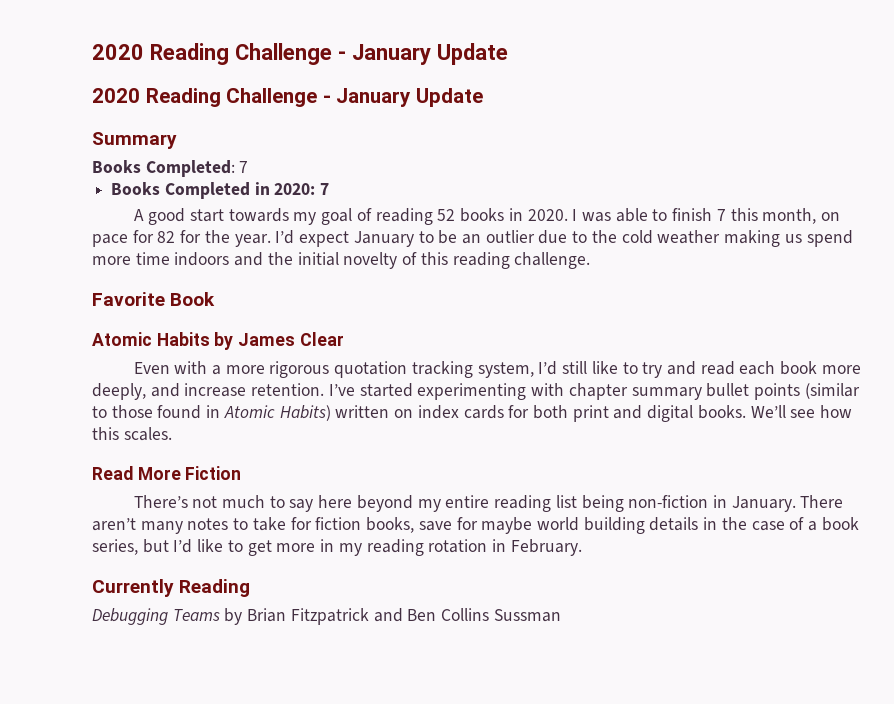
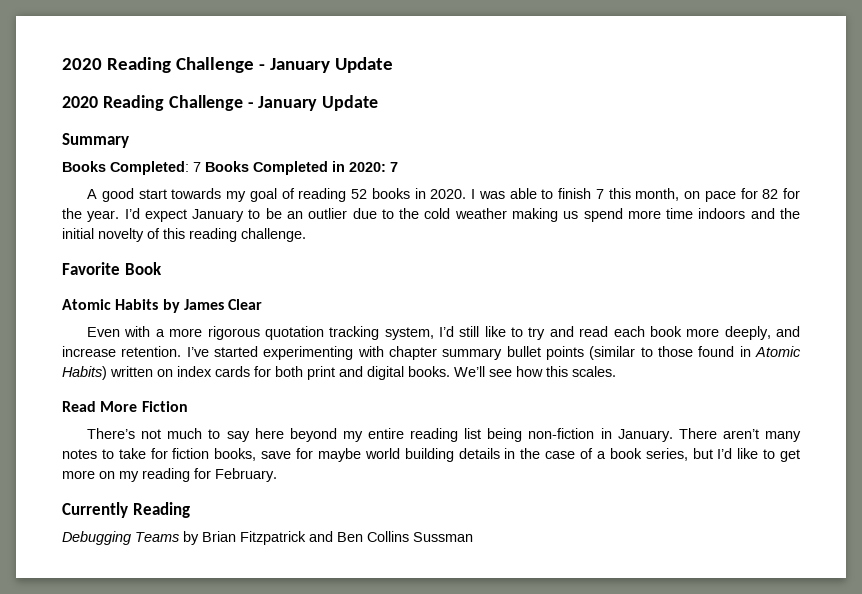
- Books Completed: 7
- Books Completed in 2020: 7
+ Books Completed: 7 Books Completed in 2020: 7
- There aren’t many notes to take for fiction books, save for maybe world building details in the case of a book series, but I’d like to get more in my reading rotation in February.
+ There aren’t many notes to take for fiction books, save for maybe world building details in the case of a book series, but I’d like to get more on my reading for February.

